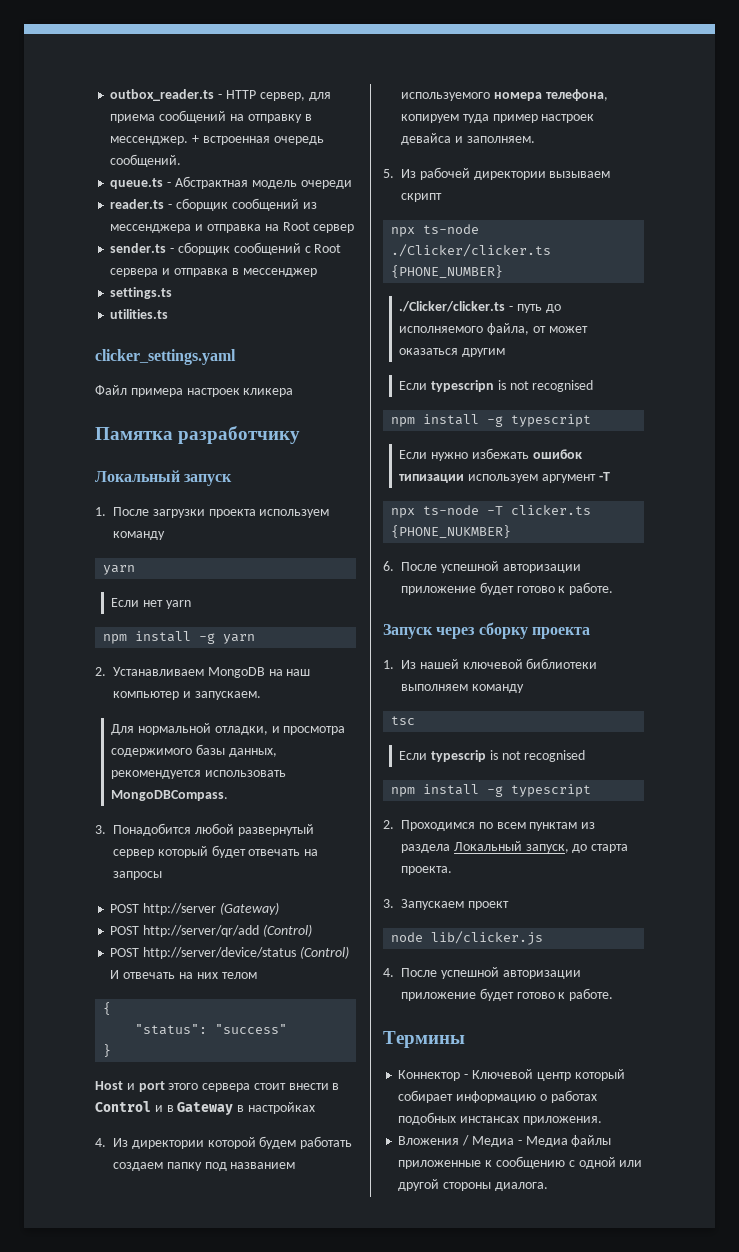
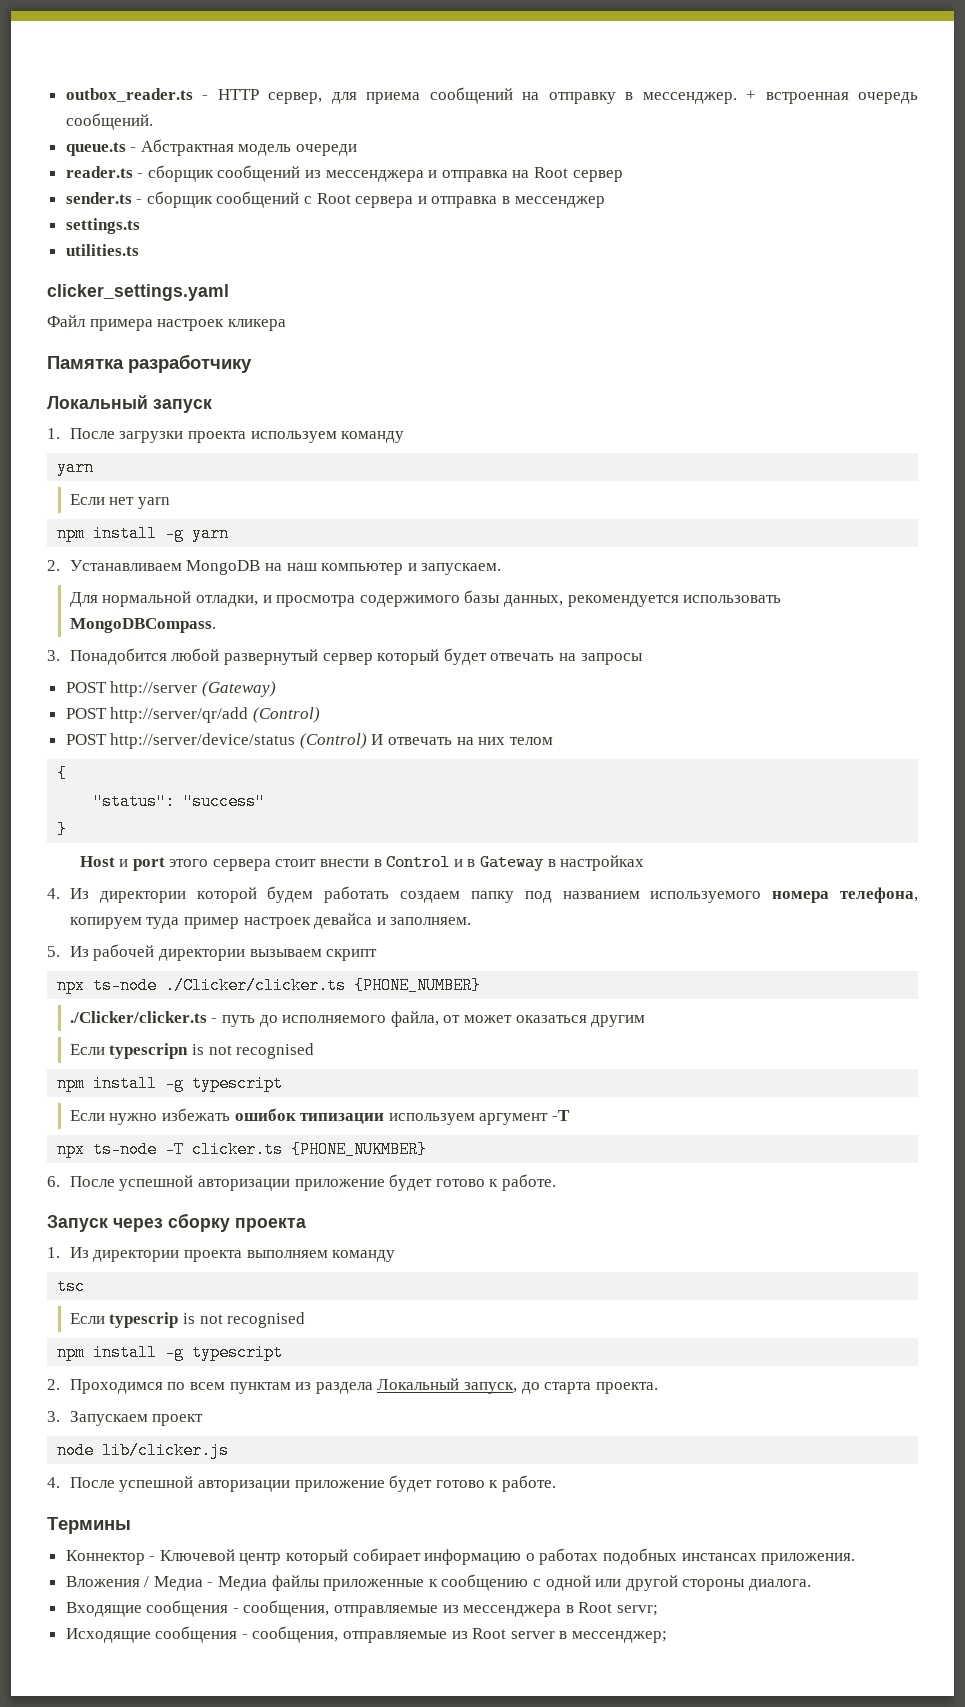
- 1. Из нашей ключевой библиотеки выполняем команду
+ 1. Из директории проекта выполняем команду
+ Входящие сообщения - сообщения, отправляемые из мессенджера в Root servr;
+ Исходящие сообщения - сообщения, отправляемые из Root server в мессенджер;

